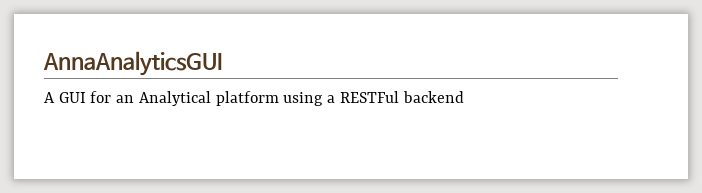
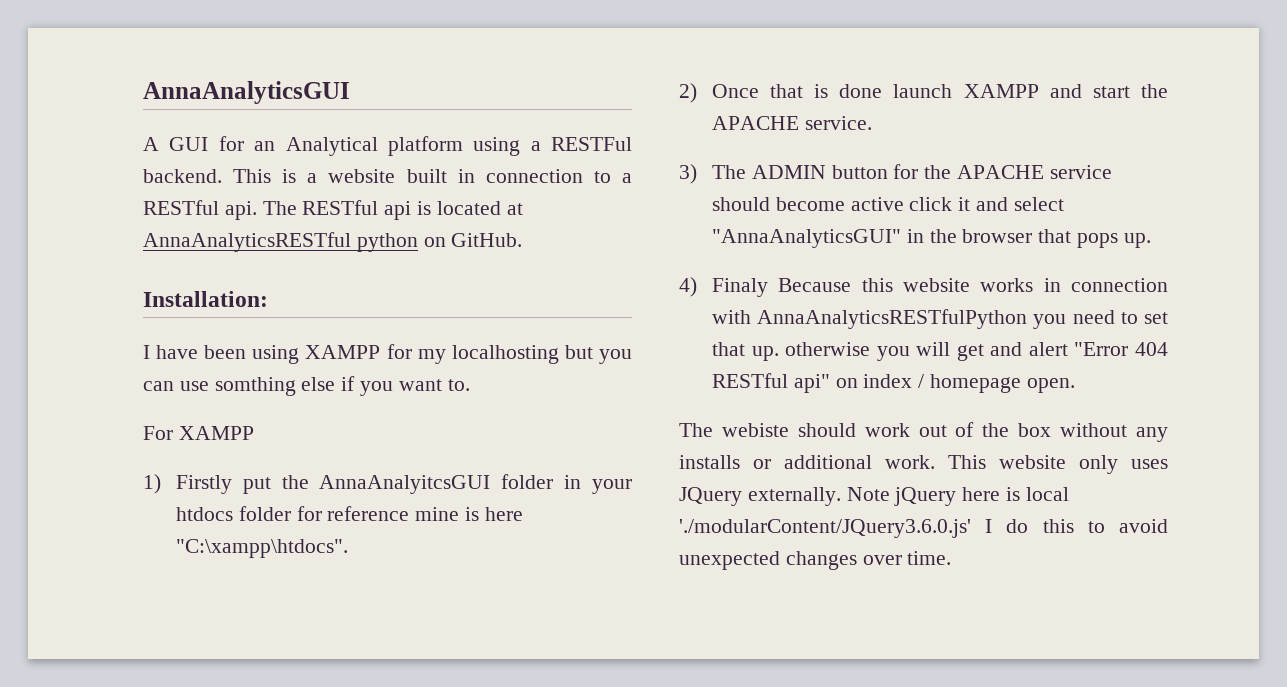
- A GUI for an Analytical platform using a RESTFul backend
+ A GUI for an Analytical platform using a RESTFul backend. This is a website built in connection to a RESTful api. The RESTful api is located at AnnaAnalyticsRESTful python on GitHub.
+ Installation:
+ I have been using XAMPP for my localhosting but you can use somthing else if you want to.
+ For XAMPP
+ 1) Firstly put the AnnaAnalyitcsGUI folder in your htdocs folder for reference mine is here "C:\xampp\htdocs".
+ 2) Once that is done launch XAMPP and start the APACHE service.
+ 3) The ADMIN button for the APACHE service should become active click it and select "AnnaAnalyticsGUI" in the browser that pops up.
+ 4) Finaly Because this website works in connection with AnnaAnalyticsRESTfulPython you need to set that up. otherwise you will get and alert "Error 404 RESTful api" on index / homepage open.
+ The webiste should work out of the box without any installs or additional work. This website only uses JQuery externally. Note jQuery here is local './modularContent/JQuery3.6.0.js' I do this to avoid unexpected changes over time.

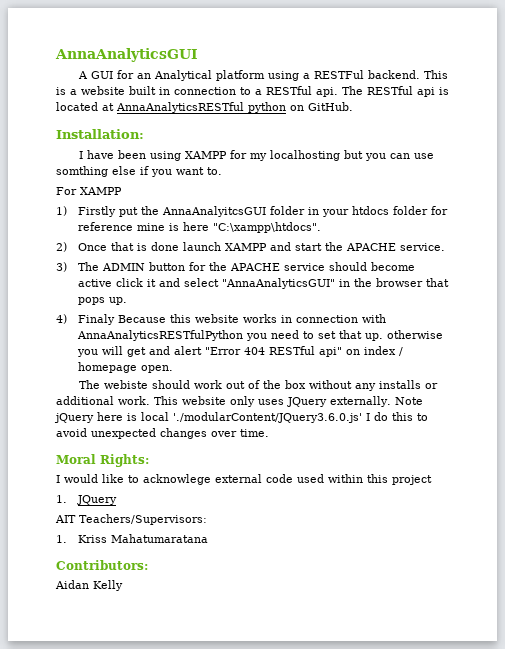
+ Moral Rights:
+ I would like to acknowlege external code used within this project
+ 1. JQuery
+ AIT Teachers/Supervisors:
+ 1. Kriss Mahatumaratana
+ Contributors:
+ Aidan Kelly

